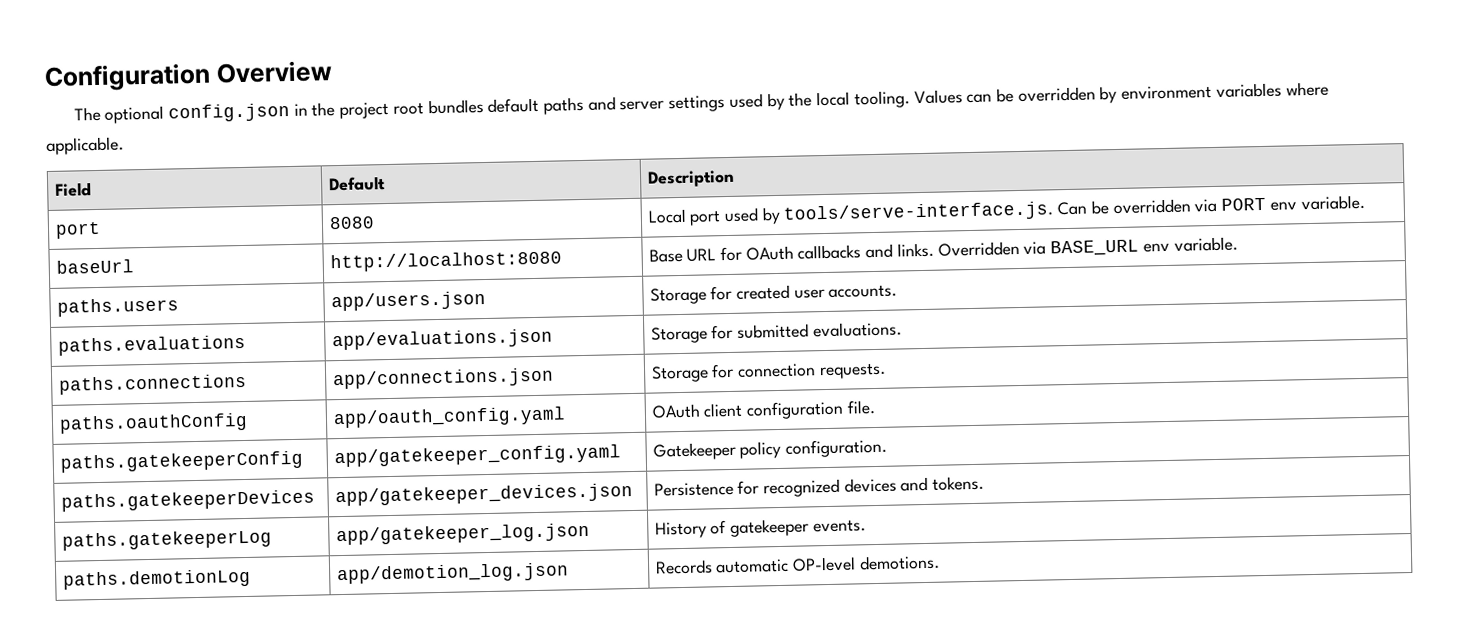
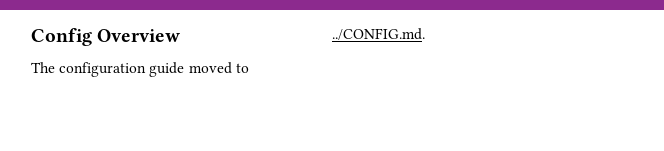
- Configuration Overview
+ Config Overview
- The optional config.json in the project root bundles default paths and server settings used by the local tooling. Values can be overridden by environment variables where applicable.
- Field | Default | Description
- port | 8080 | Local port used by tools/serve-interface.js. Can be overridden via PORT env variable.
- baseUrl | http://localhost:8080 | Base URL for OAuth callbacks and links. Overridden via BASE_URL env variable.
- paths.users | app/users.json | Storage for created user accounts.
- paths.evaluations | app/evaluations.json | Storage for submitted evaluations.
- paths.connections | app/connections.json | Storage for connection requests.
- paths.oauthConfig | app/oauth_config.yaml | OAuth client configuration file.
- paths.gatekeeperConfig | app/gatekeeper_config.yaml | Gatekeeper policy configuration.
- paths.gatekeeperDevices | app/gatekeeper_devices.json | Persistence for recognized devices and tokens.
- paths.gatekeeperLog | app/gatekeeper_log.json | History of gatekeeper events.
- paths.demotionLog | app/demotion_log.json | Records automatic OP-level demotions.
+ The configuration guide moved to ../CONFIG.md.

